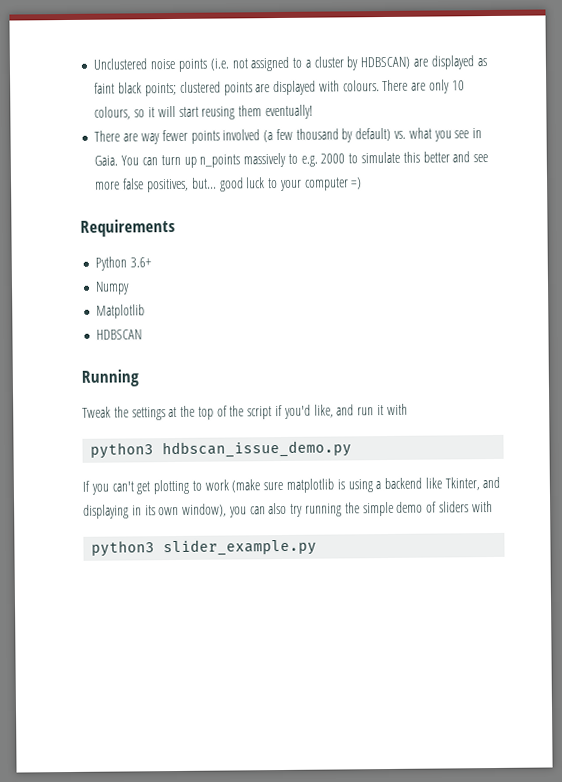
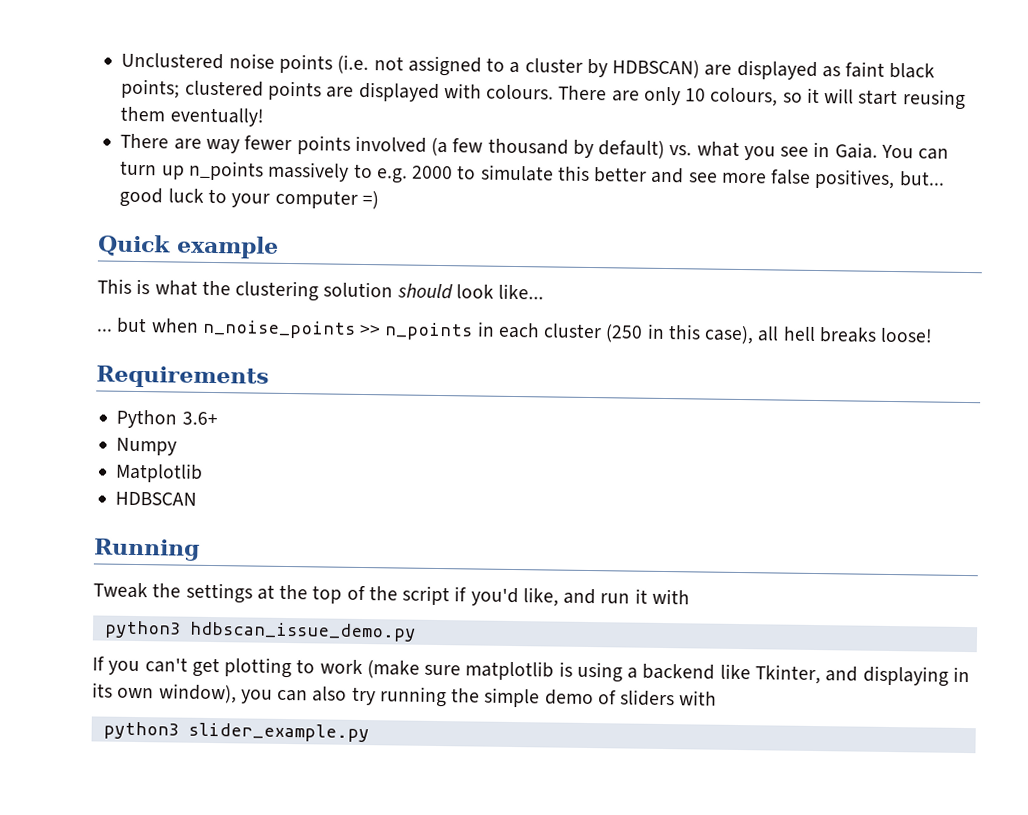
+ Quick example
+ This is what the clustering solution should look like...
+ ... but when n_noise_points >> n_points in each cluster (250 in this case), all hell breaks loose!

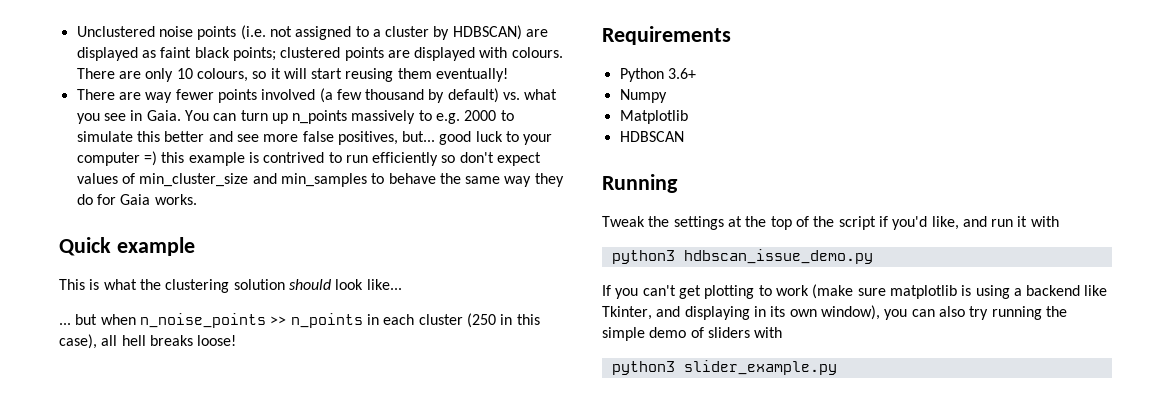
- You can turn up n_points massively to e.g. 2000 to simulate this better and see more false positives, but... good luck to your computer =)
+ You can turn up n_points massively to e.g. 2000 to simulate this better and see more false positives, but... good luck to your computer =) this example is contrived to run efficiently so don't expect values of min_cluster_size and min_samples to behave the same way they do for Gaia works.

